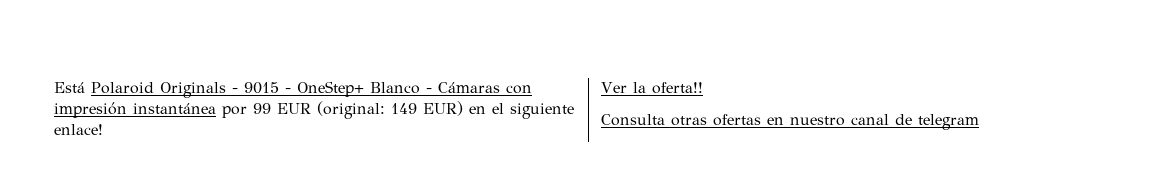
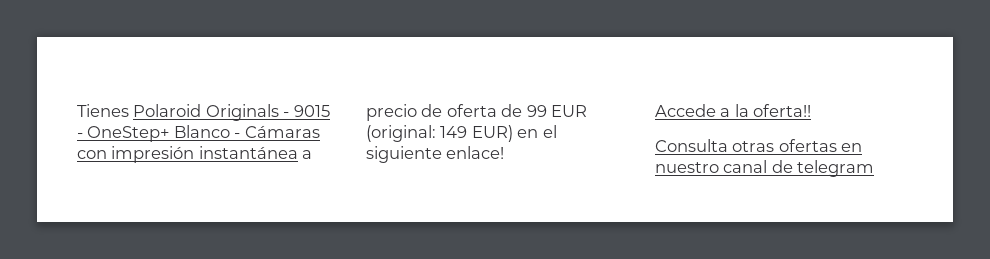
- Está Polaroid Originals - 9015 - OneStep+ Blanco - Cámaras con impresión instantánea por 99 EUR (original: 149 EUR) en el siguiente enlace!
+ Tienes Polaroid Originals - 9015 - OneStep+ Blanco - Cámaras con impresión instantánea a precio de oferta de 99 EUR (original: 149 EUR) en el siguiente enlace!
- Ver la oferta!!
+ Accede a la oferta!!

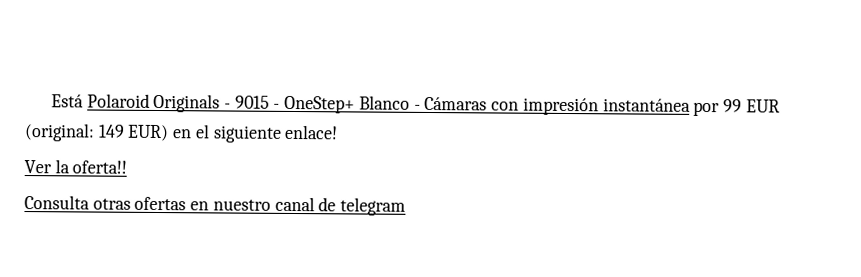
- Tienes Polaroid Originals - 9015 - OneStep+ Blanco - Cámaras con impresión instantánea a precio de oferta de 99 EUR (original: 149 EUR) en el siguiente enlace!
+ Está Polaroid Originals - 9015 - OneStep+ Blanco - Cámaras con impresión instantánea por 99 EUR (original: 149 EUR) en el siguiente enlace!
- Accede a la oferta!!
+ Ver la oferta!!

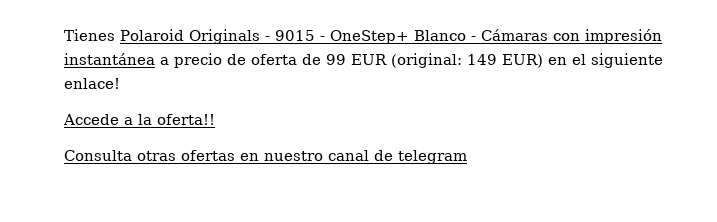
- Está Polaroid Originals - 9015 - OneStep+ Blanco - Cámaras con impresión instantánea por 99 EUR (original: 149 EUR) en el siguiente enlace!
+ Tienes Polaroid Originals - 9015 - OneStep+ Blanco - Cámaras con impresión instantánea a precio de oferta de 99 EUR (original: 149 EUR) en el siguiente enlace!
- Ver la oferta!!
+ Accede a la oferta!!

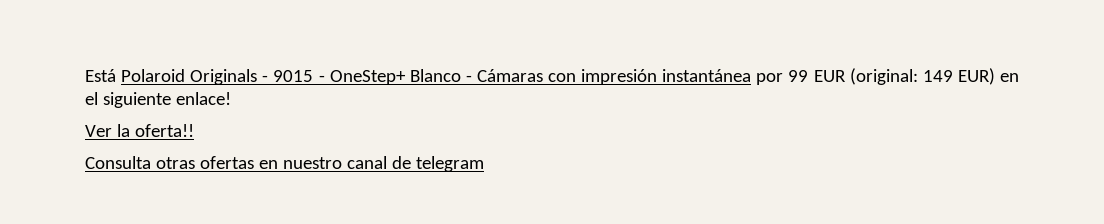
- Tienes Polaroid Originals - 9015 - OneStep+ Blanco - Cámaras con impresión instantánea a precio de oferta de 99 EUR (original: 149 EUR) en el siguiente enlace!
+ Está Polaroid Originals - 9015 - OneStep+ Blanco - Cámaras con impresión instantánea por 99 EUR (original: 149 EUR) en el siguiente enlace!
- Accede a la oferta!!
+ Ver la oferta!!

